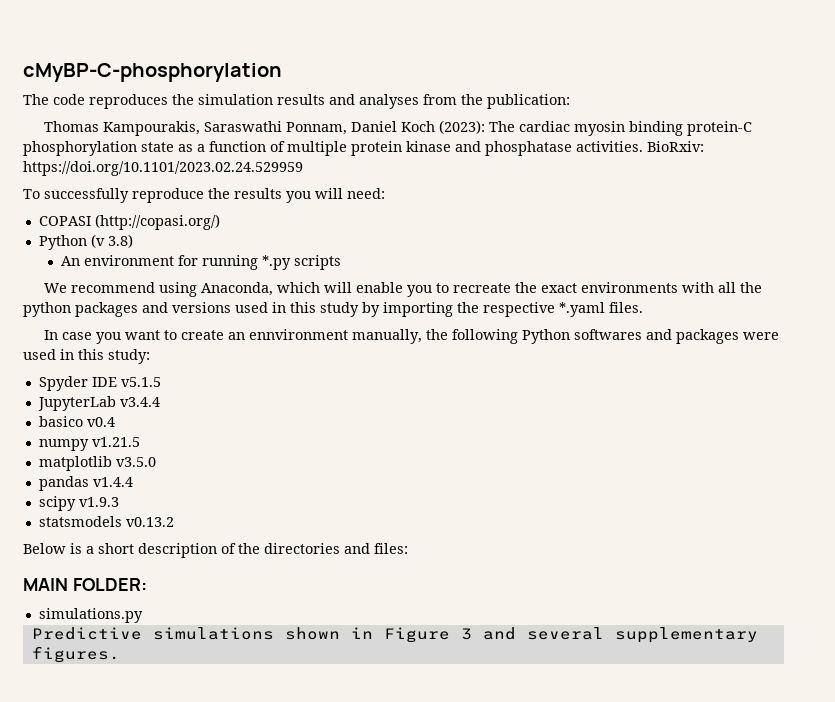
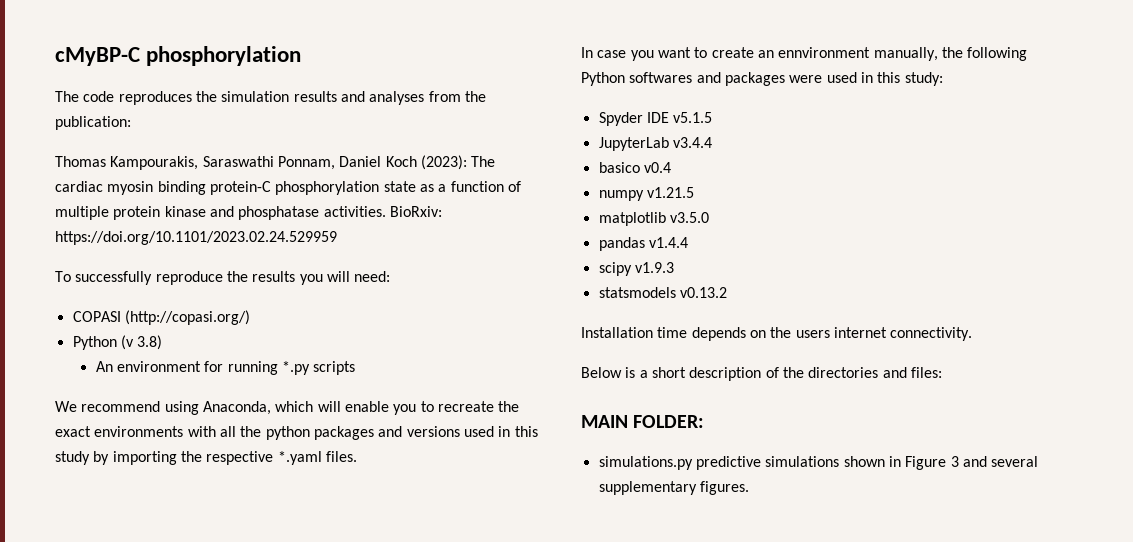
- cMyBP-C-phosphorylation
+ cMyBP-C phosphorylation
+ Installation time depends on the users internet connectivity.
- simulations.py
- Predictive simulations shown in Figure 3 and several supplementary figures.
+ simulations.py predictive simulations shown in Figure 3 and several supplementary figures.

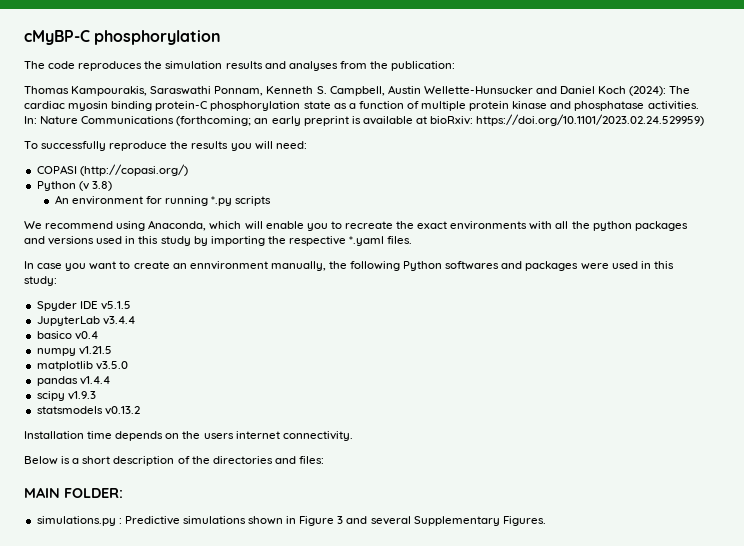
- Thomas Kampourakis, Saraswathi Ponnam, Daniel Koch (2023): The cardiac myosin binding protein-C phosphorylation state as a function of multiple protein kinase and phosphatase activities.
+ Thomas Kampourakis, Saraswathi Ponnam, Kenneth S. Campbell, Austin Wellette-Hunsucker and Daniel Koch (2024): The cardiac myosin binding protein-C phosphorylation state as a function of multiple protein kinase and phosphatase activities.
- BioRxiv: https://doi.org/10.1101/2023.02.24.529959
+ In: Nature Communications (forthcoming; an early preprint is available at bioRxiv: https://doi.org/10.1101/2023.02.24.529959)
- simulations.py predictive simulations shown in Figure 3 and several supplementary figures.
+ simulations.py : Predictive simulations shown in Figure 3 and several Supplementary Figures.

